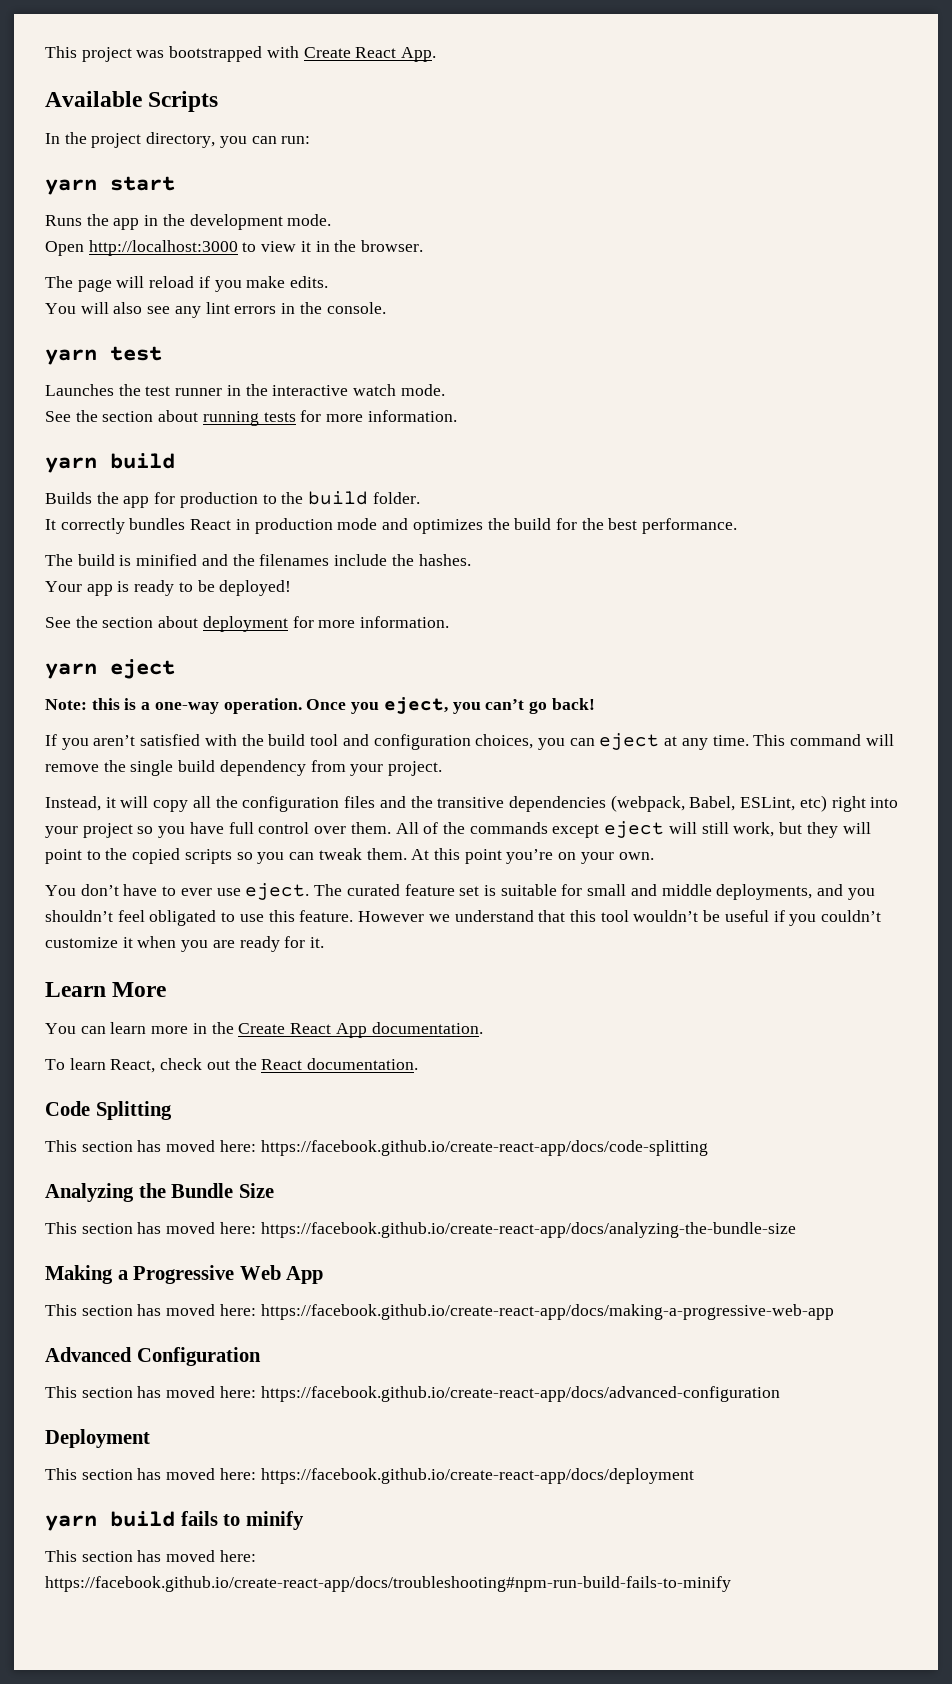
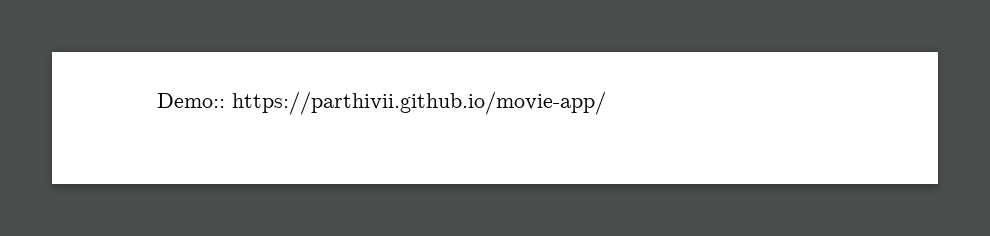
- This project was bootstrapped with Create React App.
- Available Scripts
- In the project directory, you can run:
- yarn start
- Runs the app in the development mode.
- Open http://localhost:3000 to view it in the browser.
- The page will reload if you make edits.
- You will also see any lint errors in the console.
- yarn test
- Launches the test runner in the interactive watch mode.
- See the section about running tests for more information.
- yarn build
- Builds the app for production to the build folder.
- It correctly bundles React in production mode and optimizes the build for the best performance.
- The build is minified and the filenames include the hashes.
- Your app is ready to be deployed!
- See the section about deployment for more information.
- yarn eject
- Note: this is a one-way operation. Once you eject, you can’t go back!
- If you aren’t satisfied with the build tool and configuration choices, you can eject at any time. This command will remove the single build dependency from your project.
- Instead, it will copy all the configuration files and the transitive dependencies (webpack, Babel, ESLint, etc) right into your project so you have full control over them. All of the commands except eject will still work, but they will point to the copied scripts so you can tweak them. At this point you’re on your own.
- You don’t have to ever use eject. The curated feature set is suitable for small and middle deployments, and you shouldn’t feel obligated to use this feature. However we understand that this tool wouldn’t be useful if you couldn’t customize it when you are ready for it.
- Learn More
- You can learn more in the Create React App documentation.
- To learn React, check out the React documentation.
- Code Splitting
- This section has moved here: https://facebook.github.io/create-react-app/docs/code-splitting
- Analyzing the Bundle Size
- This section has moved here: https://facebook.github.io/create-react-app/docs/analyzing-the-bundle-size
- Making a Progressive Web App
- This section has moved here: https://facebook.github.io/create-react-app/docs/making-a-progressive-web-app
- Advanced Configuration
- This section has moved here: https://facebook.github.io/create-react-app/docs/advanced-configuration
- Deployment
- This section has moved here: https://facebook.github.io/create-react-app/docs/deployment
- yarn build fails to minify
- This section has moved here: https://facebook.github.io/create-react-app/docs/troubleshooting#npm-run-build-fails-to-minify
+ Demo:: https://parthivii.github.io/movie-app/

